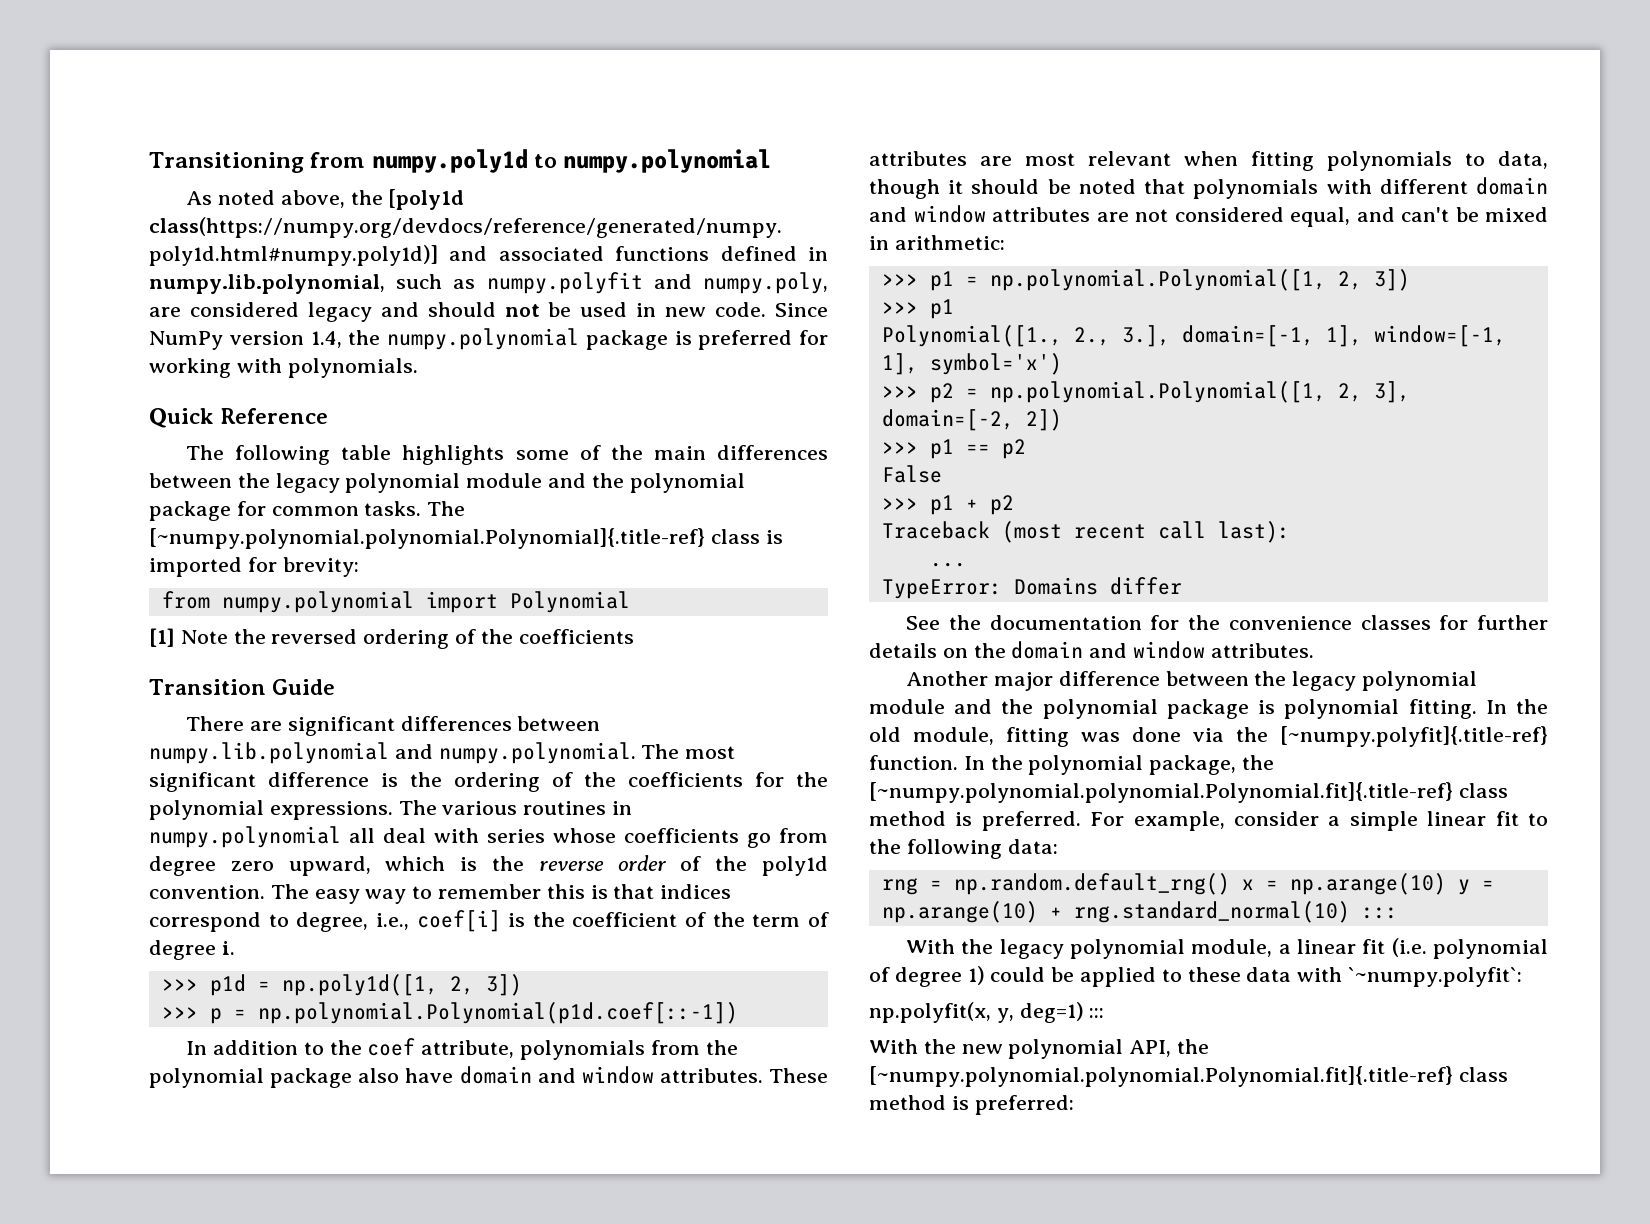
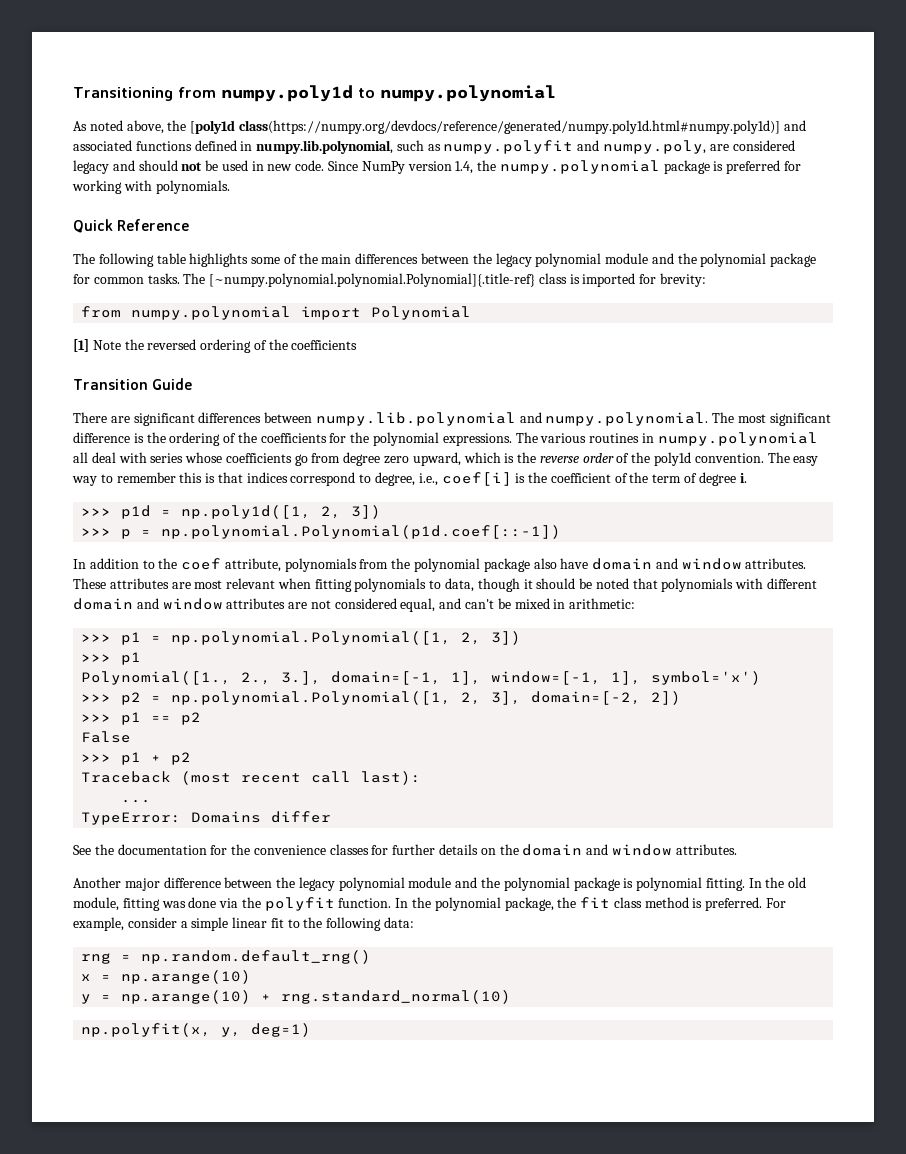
- In the old module, fitting was done via the [~numpy.polyfit]{.title-ref} function.
+ In the old module, fitting was done via the polyfit function.
- In the polynomial package, the [~numpy.polynomial.polynomial.Polynomial.fit]{.title-ref} class method is preferred.
+ In the polynomial package, the fit class method is preferred.
- rng = np.random.default_rng() x = np.arange(10) y = np.arange(10) + rng.standard_normal(10) :::
- With the legacy polynomial module, a linear fit (i.e. polynomial of degree 1) could be applied to these data with `~numpy.polyfit`:
- np.polyfit(x, y, deg=1) :::
- With the new polynomial API, the [~numpy.polynomial.polynomial.Polynomial.fit]{.title-ref} class method is preferred:
+ rng = np.random.default_rng()
+ x = np.arange(10)
+ y = np.arange(10) + rng.standard_normal(10)
+ np.polyfit(x, y, deg=1)

